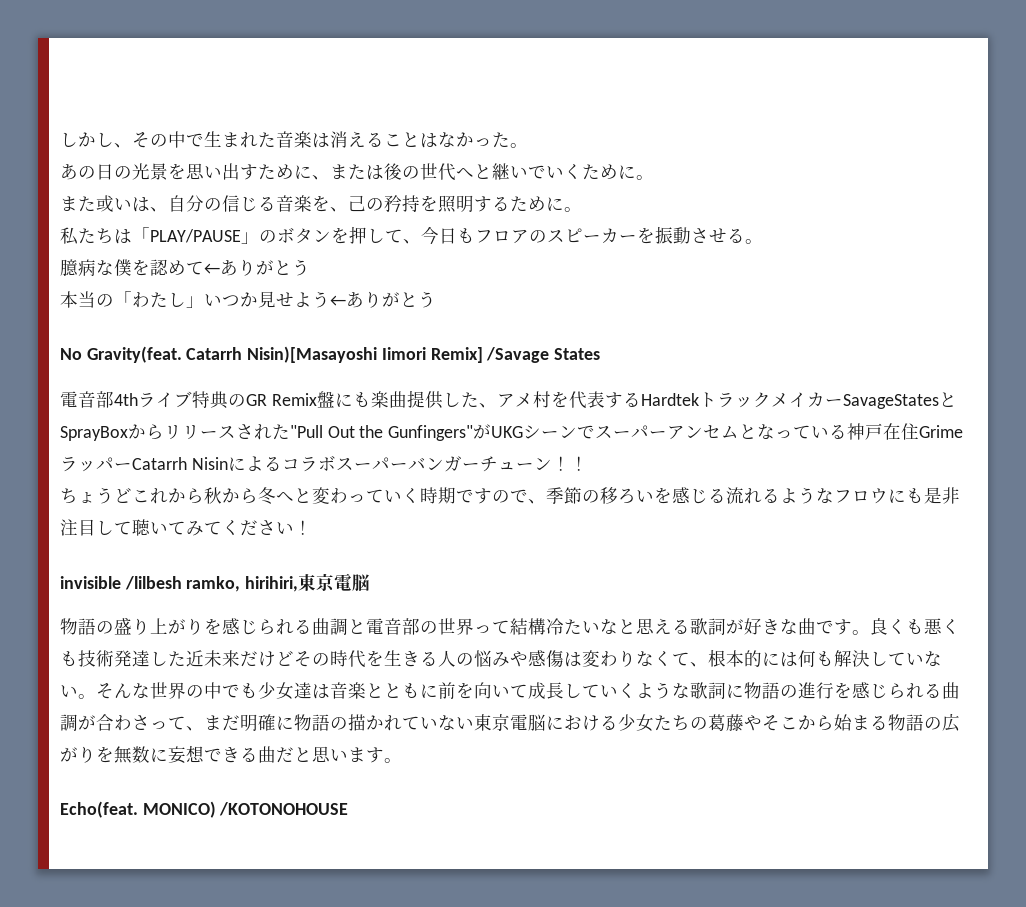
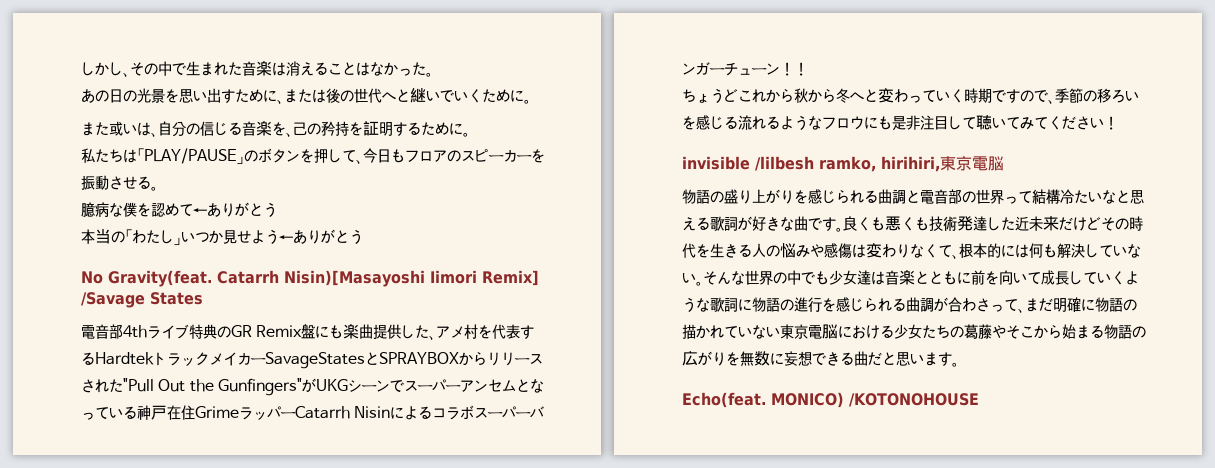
- また或いは、自分の信じる音楽を、己の矜持を照明するために。
+ また或いは、自分の信じる音楽を、己の矜持を証明するために。
- 電音部4thライブ特典のGR Remix盤にも楽曲提供した、アメ村を代表するHardtekトラックメイカーSavageStatesとSprayBoxからリリースされた"Pull Out the Gunfingers"がUKGシーンでスーパーアンセムとなっている神戸在住GrimeラッパーCatarrh Nisinによるコラボスーパーバンガーチューン！
+ 電音部4thライブ特典のGR Remix盤にも楽曲提供した、アメ村を代表するHardtekトラックメイカーSavageStatesとSPRAYBOXからリリースされた"Pull Out the Gunfingers"がUKGシーンでスーパーアンセムとなっている神戸在住GrimeラッパーCatarrh Nisinによるコラボスーパーバンガーチューン！

